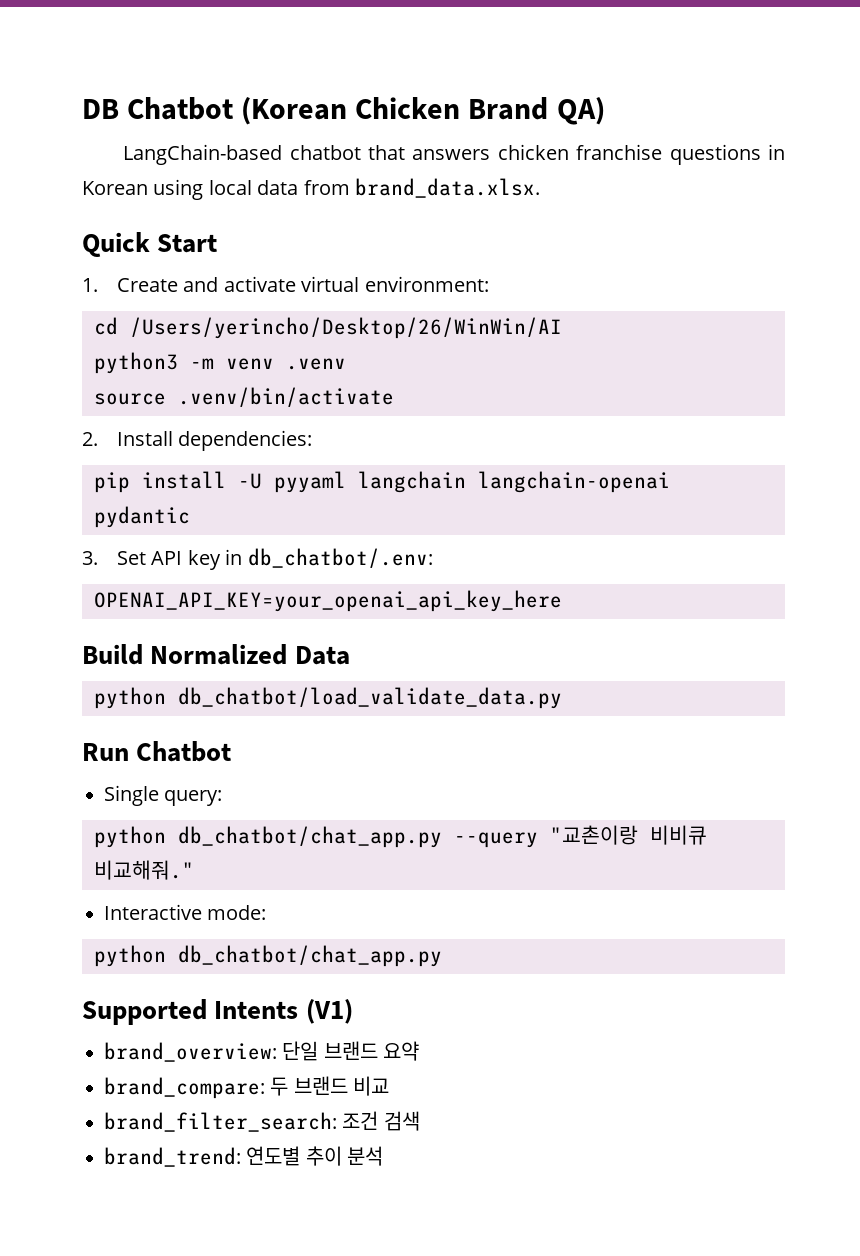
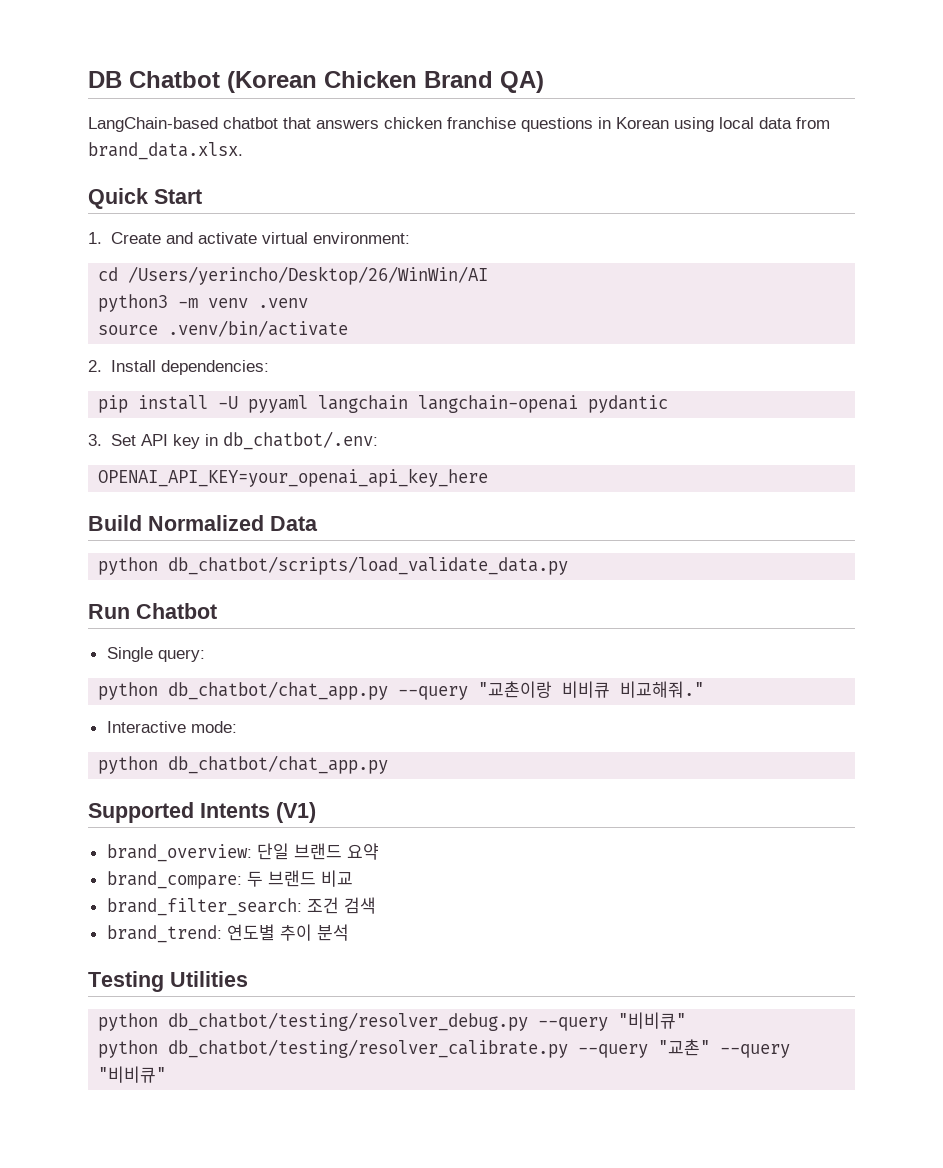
- python db_chatbot/load_validate_data.py
+ python db_chatbot/scripts/load_validate_data.py
+ Testing Utilities
+ python db_chatbot/testing/resolver_debug.py --query "비비큐"
+ python db_chatbot/testing/resolver_calibrate.py --query "교촌" --query "비비큐"

